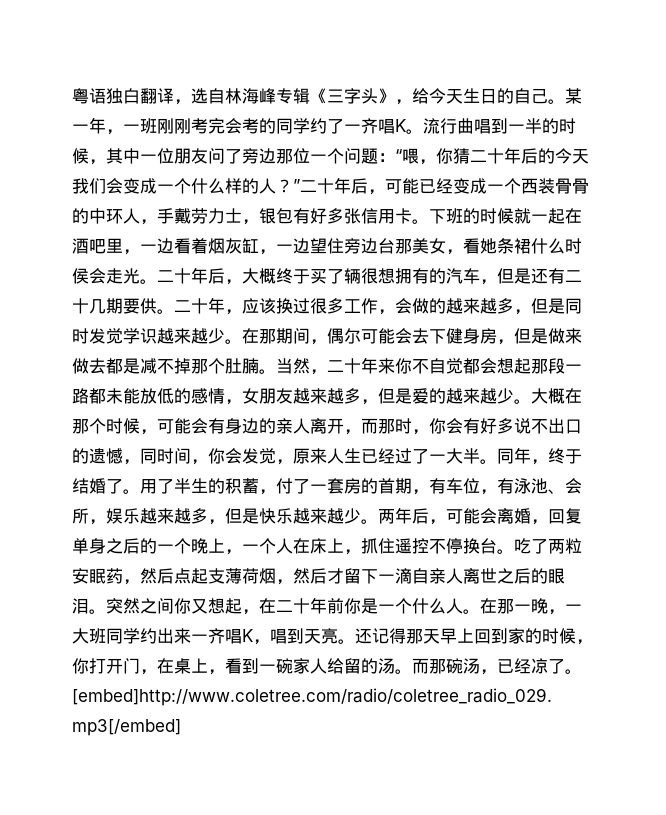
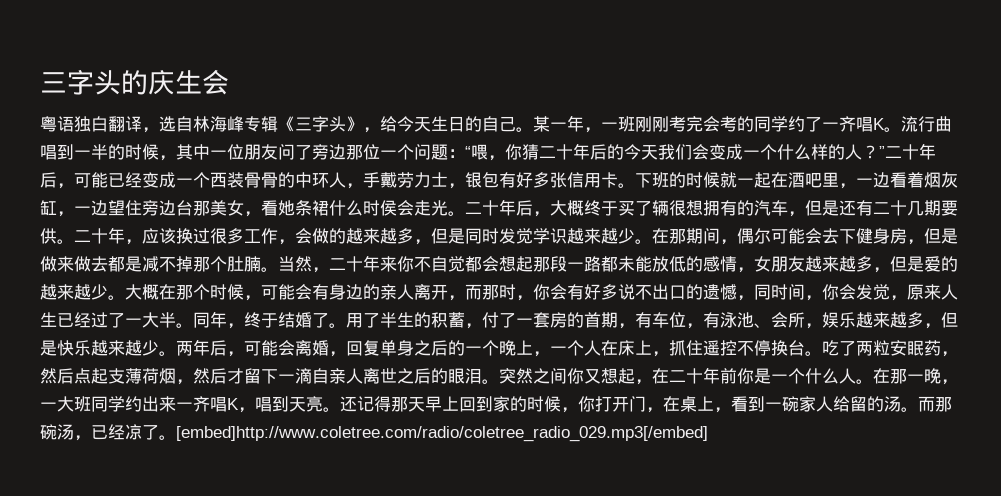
+ 三字头的庆生会

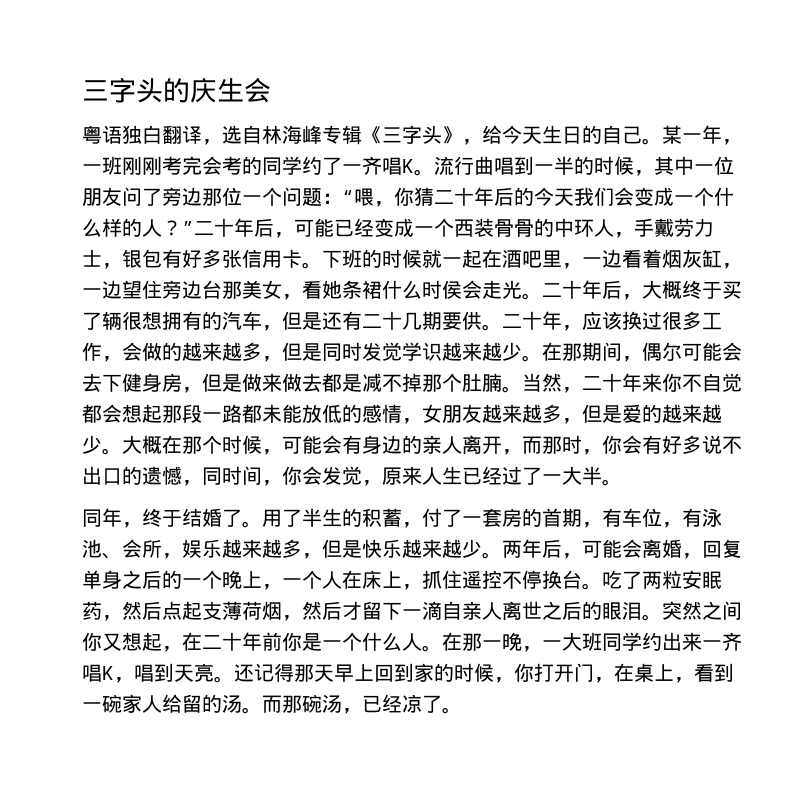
- 大概在那个时候，可能会有身边的亲人离开，而那时，你会有好多说不出口的遗憾，同时间，你会发觉，原来人生已经过了一大半。同年，终于结婚了。
+ 大概在那个时候，可能会有身边的亲人离开，而那时，你会有好多说不出口的遗憾，同时间，你会发觉，原来人生已经过了一大半。
+ 同年，终于结婚了。
- [embed]http://www.coletree.com/radio/coletree_radio_029.mp3[/embed]

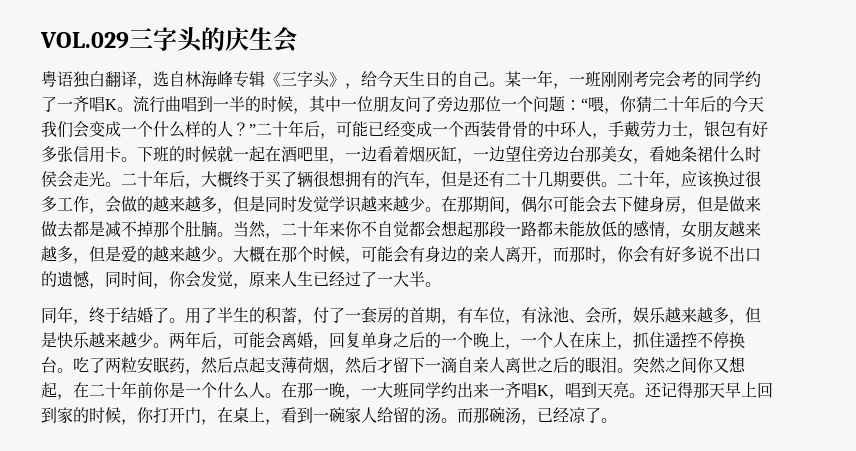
- 三字头的庆生会
+ VOL.029三字头的庆生会

